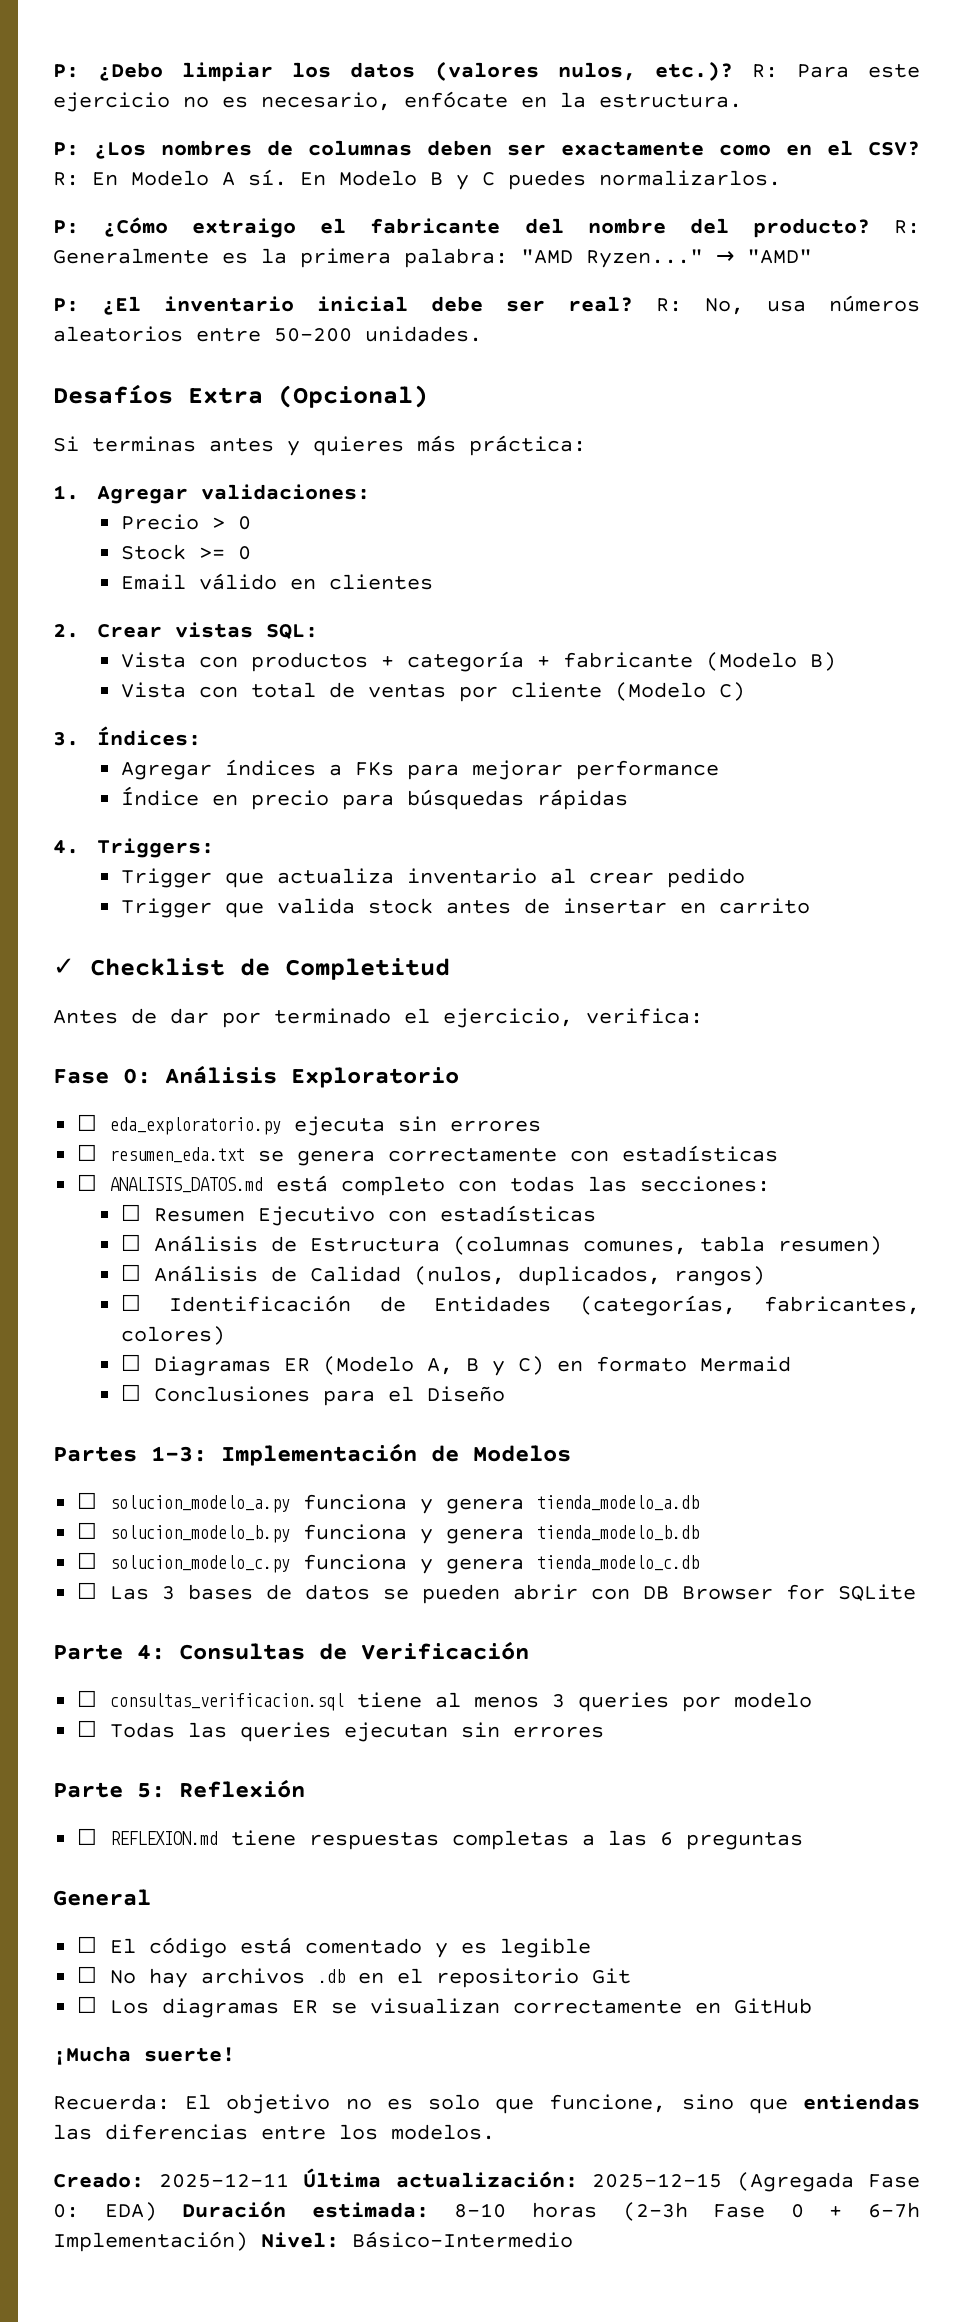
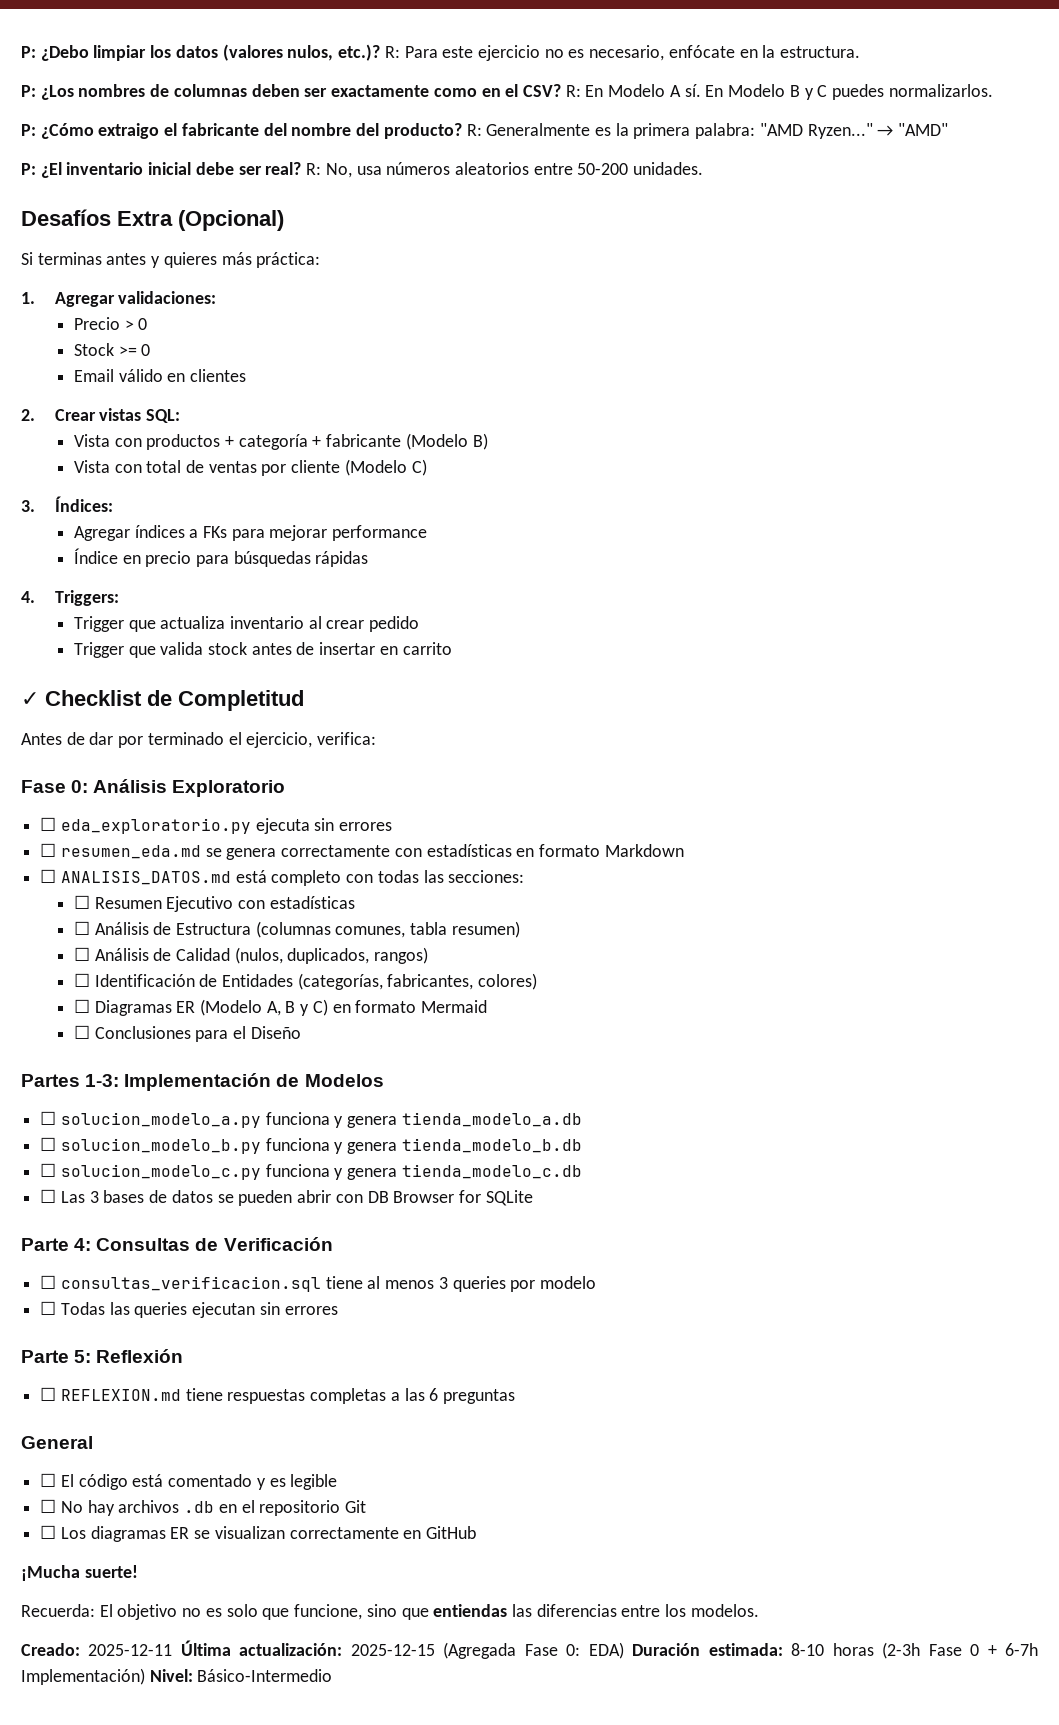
- ☐ resumen_eda.txt se genera correctamente con estadísticas
+ ☐ resumen_eda.md se genera correctamente con estadísticas en formato Markdown

